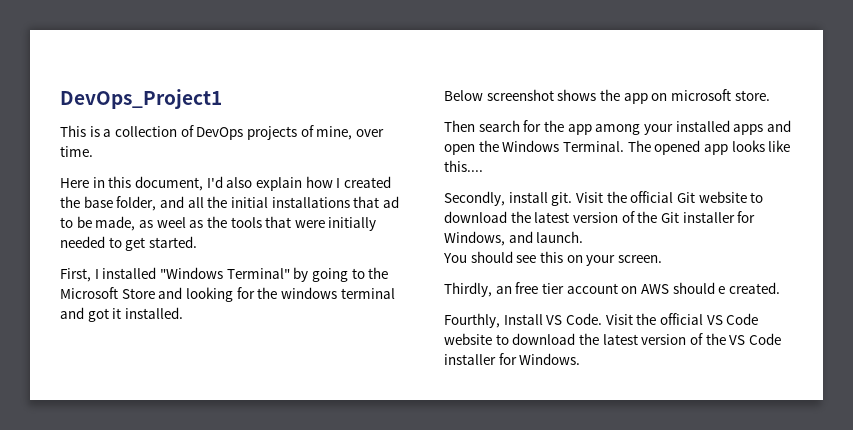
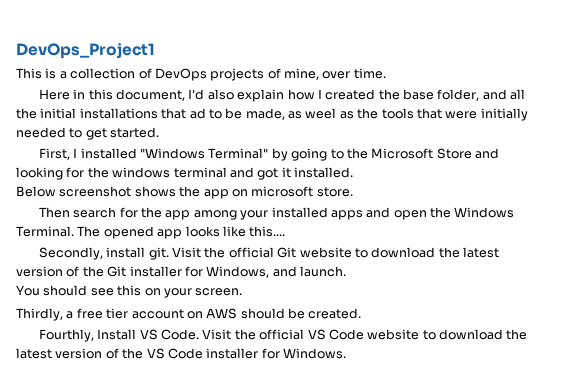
- Thirdly, an free tier account on AWS should e created.
+ Thirdly, a free tier account on AWS should be created.

